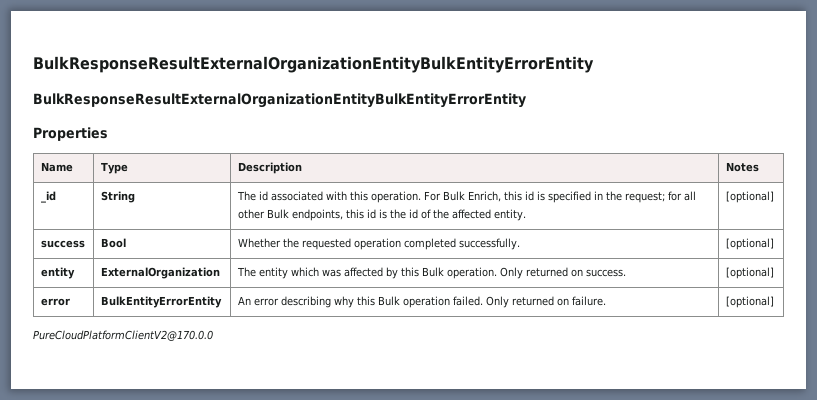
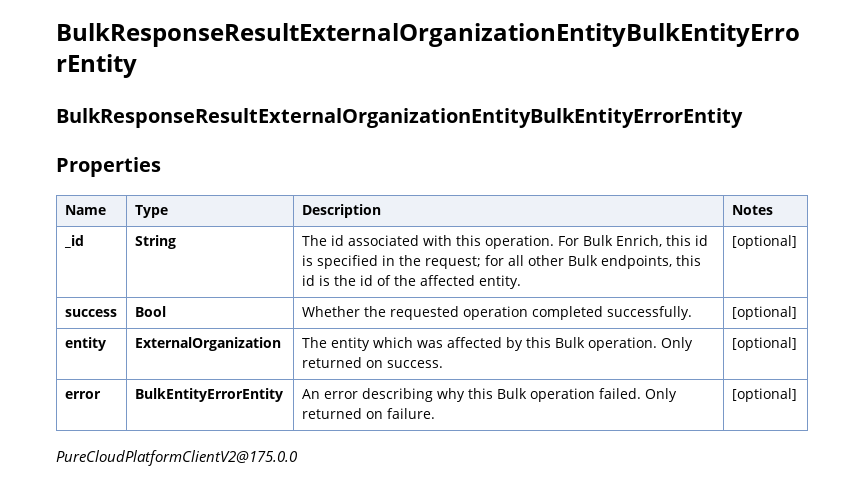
- PureCloudPlatformClientV2@170.0.0
+ PureCloudPlatformClientV2@175.0.0

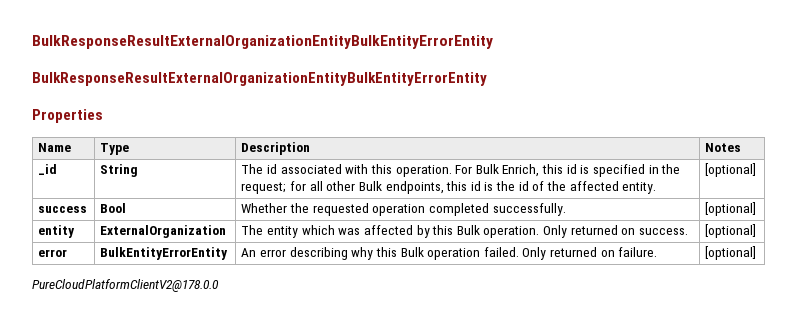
- PureCloudPlatformClientV2@175.0.0
+ PureCloudPlatformClientV2@178.0.0

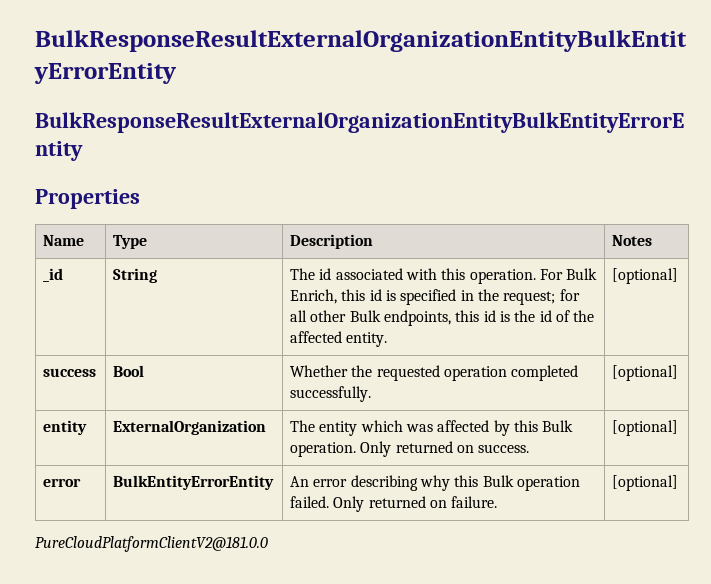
- PureCloudPlatformClientV2@178.0.0
+ PureCloudPlatformClientV2@181.0.0

